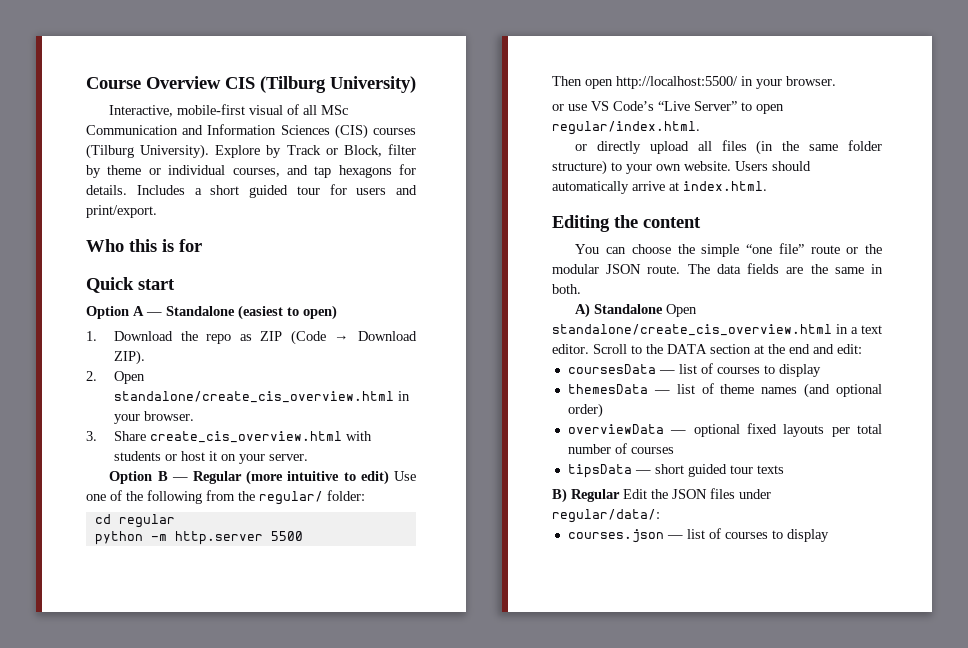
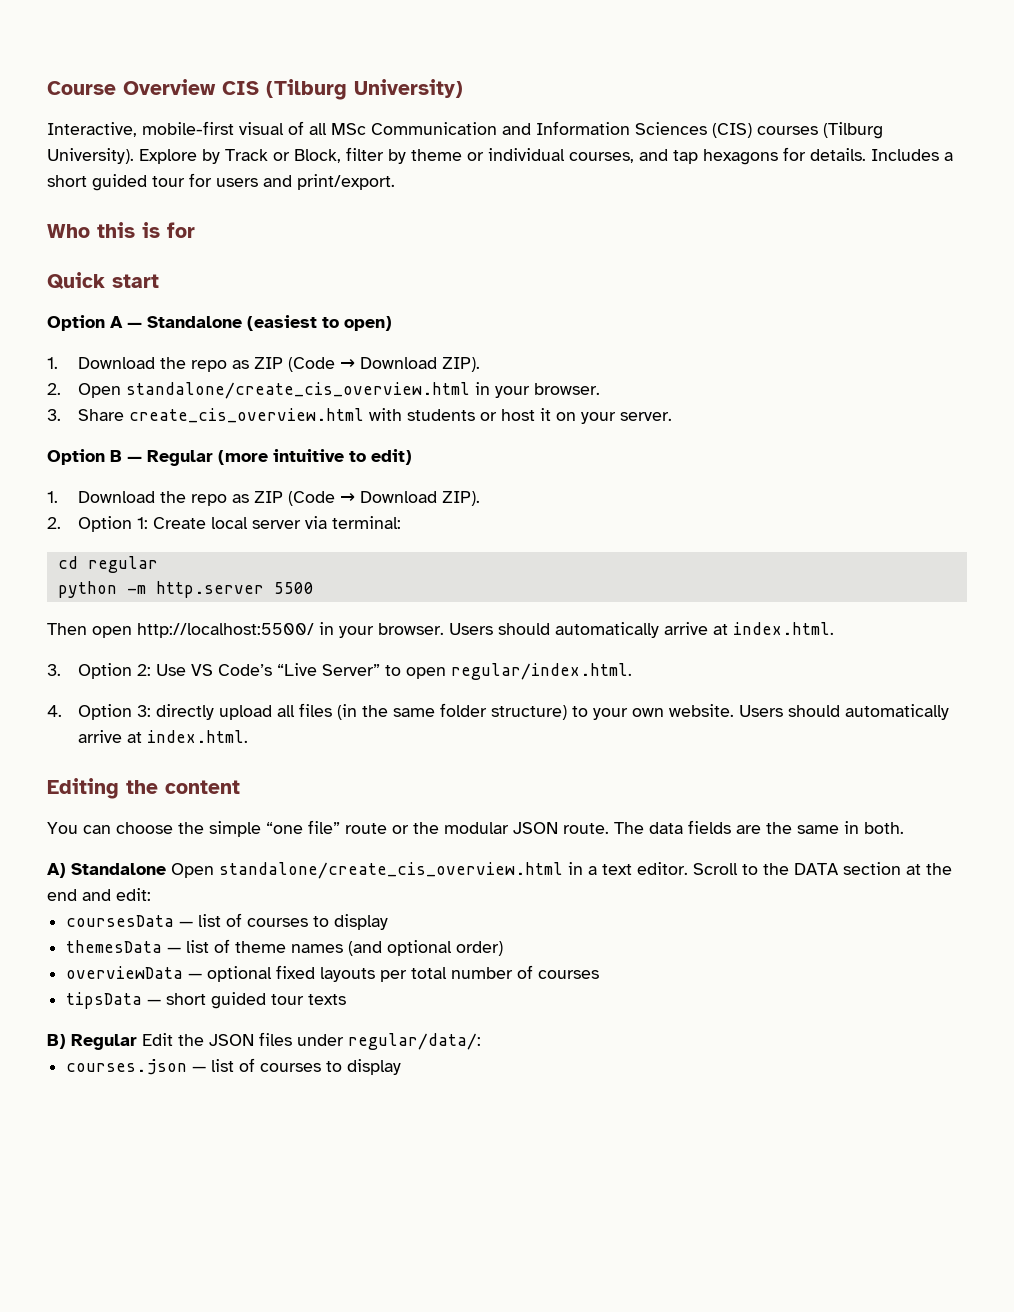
- Option B — Regular (more intuitive to edit) Use one of the following from the regular/ folder:
+ Option B — Regular (more intuitive to edit)
+ 1. Download the repo as ZIP (Code → Download ZIP).
+ 2. Option 1: Create local server via terminal:
- Then open http://localhost:5500/ in your browser.
- or use VS Code’s “Live Server” to open regular/index.html.
+ Then open http://localhost:5500/ in your browser. Users should automatically arrive at index.html.
+ 3. Option 2: Use VS Code’s “Live Server” to open regular/index.html.
- or directly upload all files (in the same folder structure) to your own website.
+ 4. Option 3: directly upload all files (in the same folder structure) to your own website.

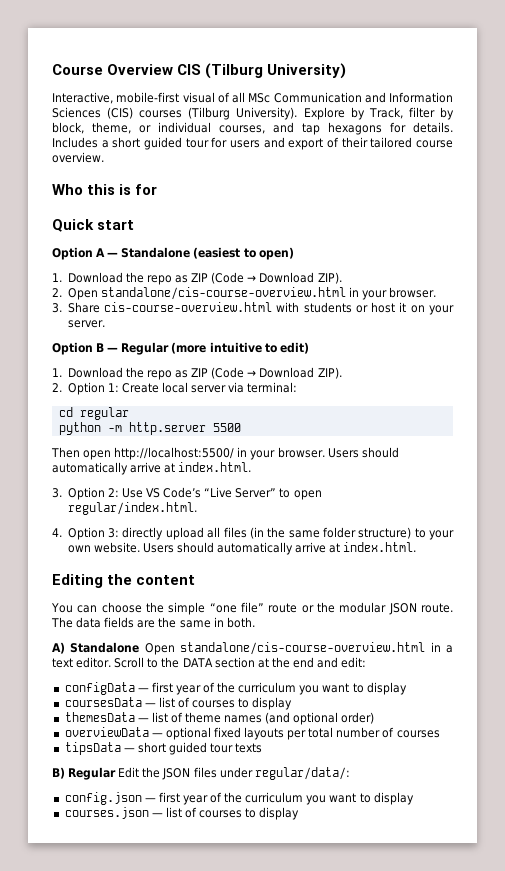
- Explore by Track or Block, filter by theme or individual courses, and tap hexagons for details.
+ Explore by Track, filter by block, theme, or individual courses, and tap hexagons for details.
- Includes a short guided tour for users and print/export.
+ Includes a short guided tour for users and export of their tailored course overview.
- 2. Open standalone/create_cis_overview.html in your browser.
+ 2. Open standalone/cis-course-overview.html in your browser.
- 3. Share create_cis_overview.html with students or host it on your server.
+ 3. Share cis-course-overview.html with students or host it on your server.
- A) Standalone Open standalone/create_cis_overview.html in a text editor.
+ A) Standalone Open standalone/cis-course-overview.html in a text editor.
+ configData — first year of the curriculum you want to display
+ config.json — first year of the curriculum you want to display

